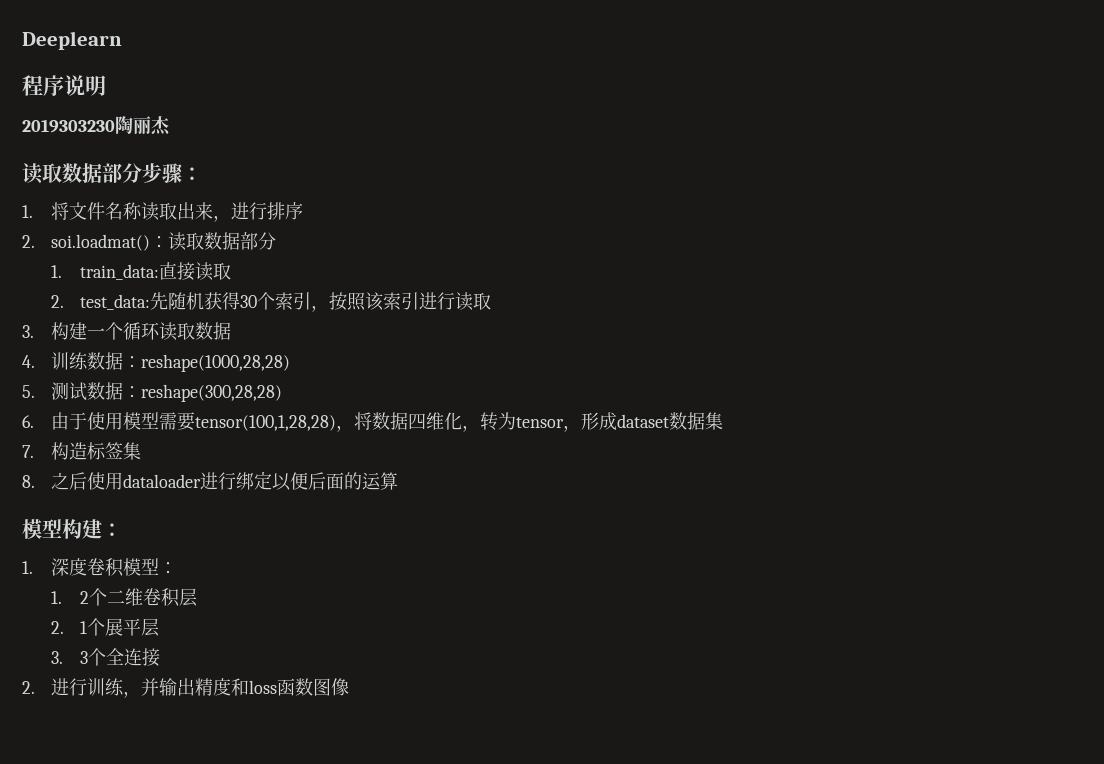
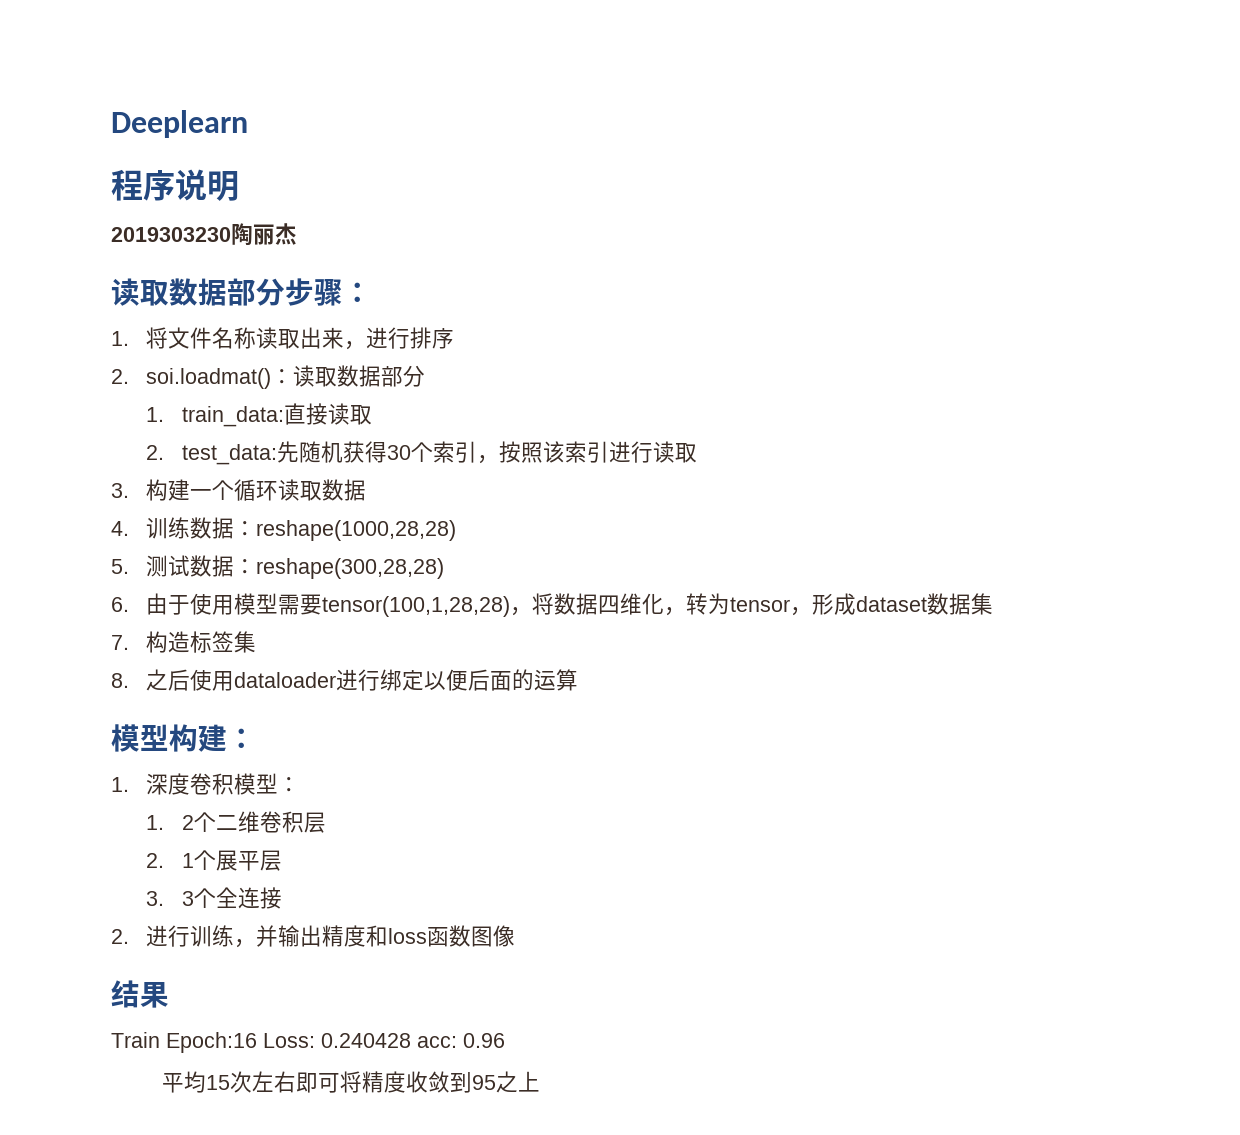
+ 结果
+ Train Epoch:16 Loss: 0.240428 acc: 0.96
+ 平均15次左右即可将精度收敛到95之上

